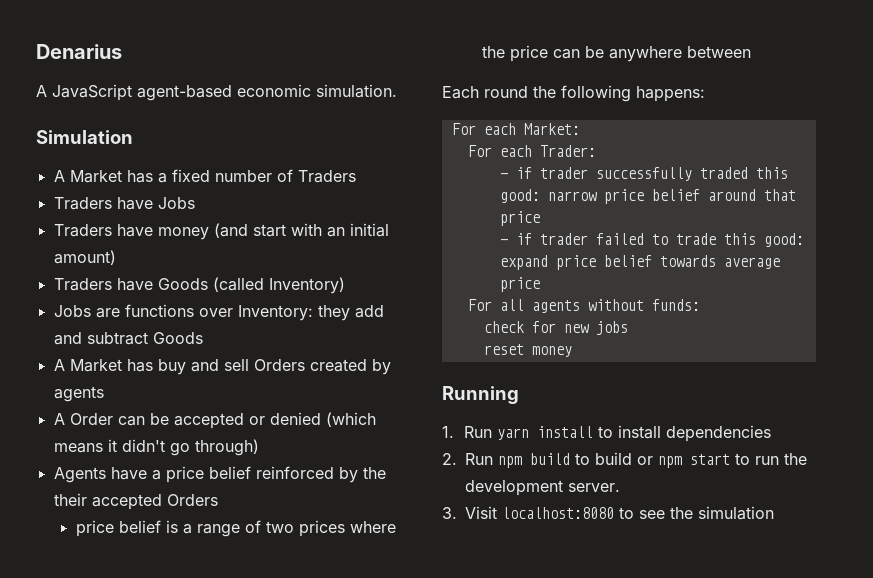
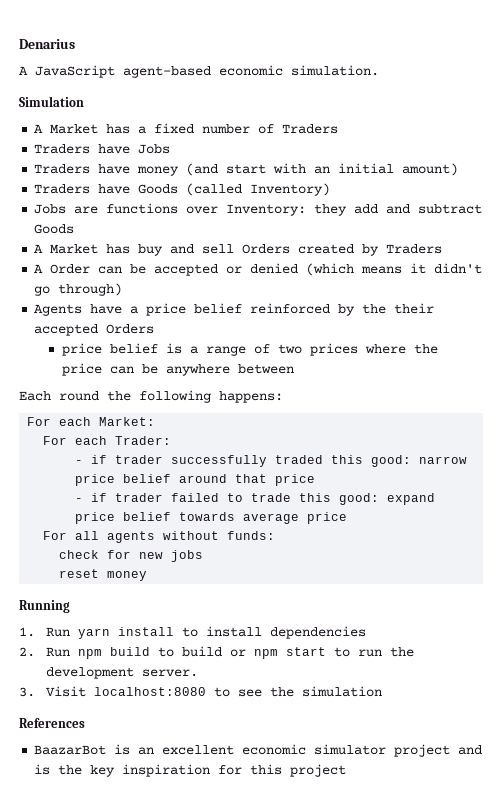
- A Market has buy and sell Orders created by agents
+ A Market has buy and sell Orders created by Traders
+ References
+ BaazarBot is an excellent economic simulator project and is the key inspiration for this project

